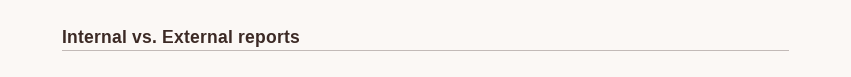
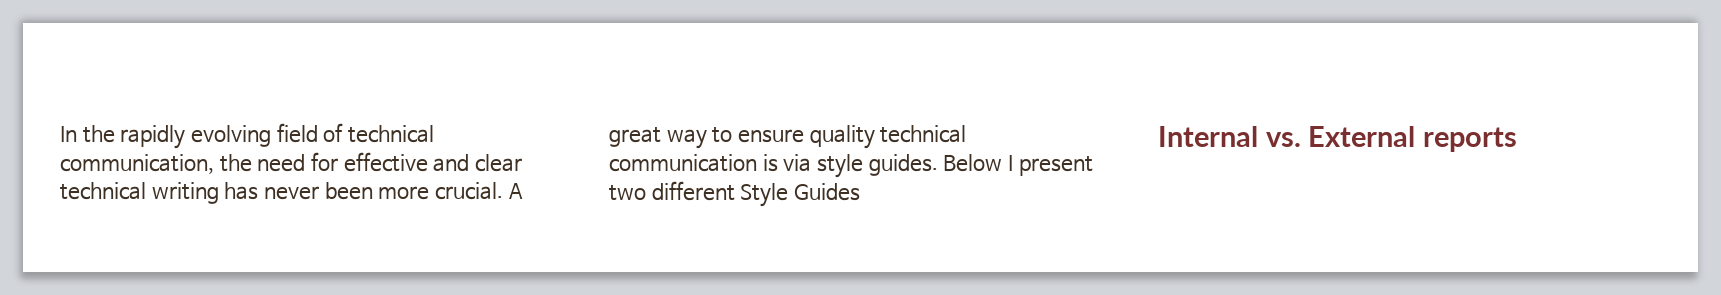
+ In the rapidly evolving field of technical communication, the need for effective and clear technical writing has never been more crucial. A great way to ensure quality technical communication is via style guides. Below I present two different Style Guides

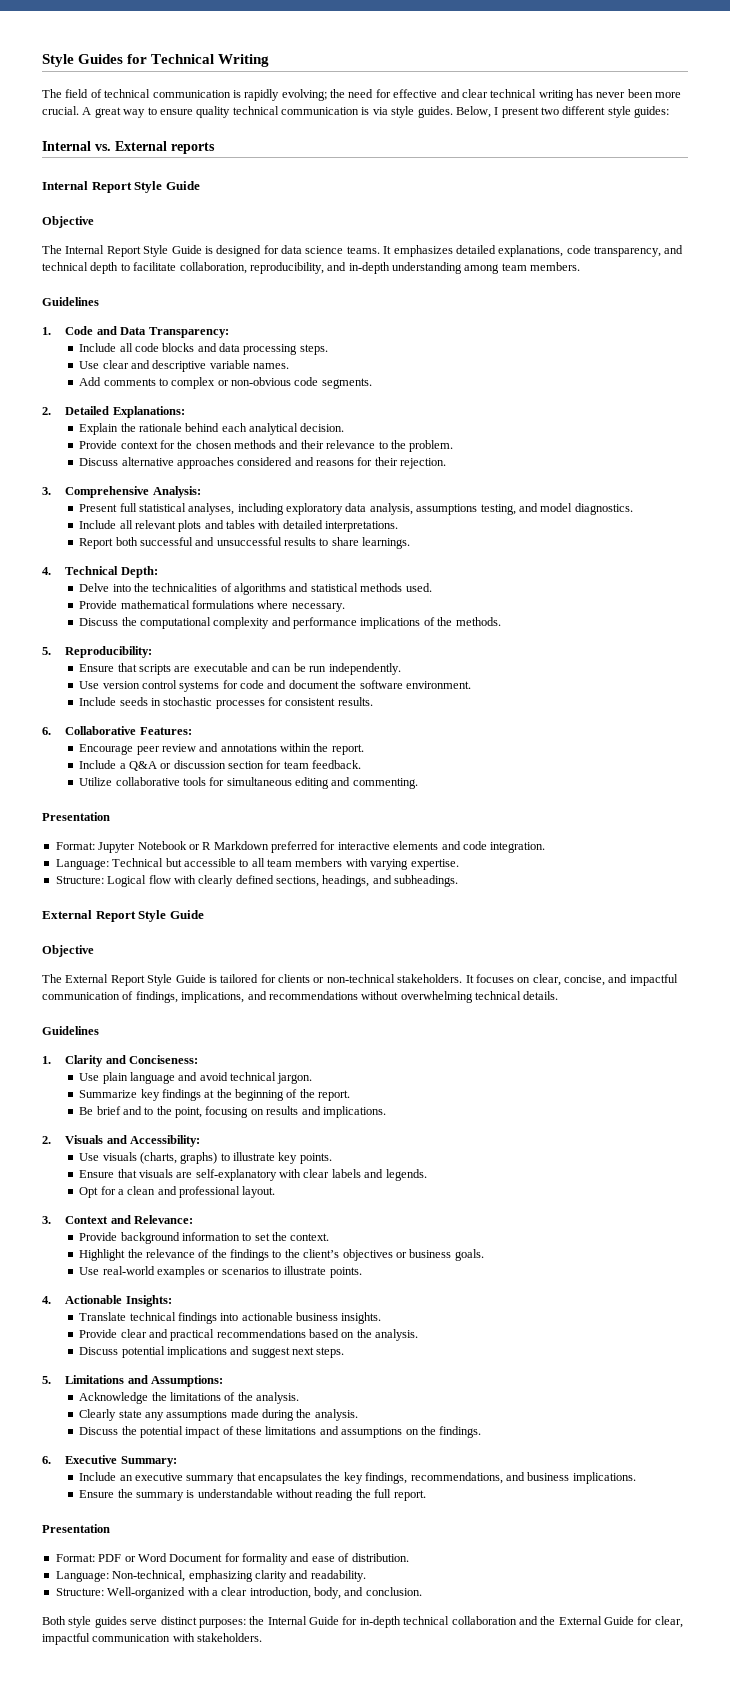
- In the rapidly evolving field of technical communication, the need for effective and clear technical writing has never been more crucial.
+ Style Guides for Technical Writing
+ The field of technical communication is rapidly evolving; the need for effective and clear technical writing has never been more crucial.
- Below I present two different Style Guides
+ Below, I present two different style guides:
  Internal vs. External reports
+ Internal Report Style Guide
+ Objective
+ The Internal Report Style Guide is designed for data science teams. It emphasizes detailed explanations, code transparency, and technical depth to facilitate collaboration, reproducibility, and in-depth understanding among team members.
+ Guidelines
+ 1. Code and Data Transparency:
+ Include all code blocks and data processing steps.
+ Use clear and descriptive variable names.
+ Add comments to complex or non-obvious code segments.
+ 2. Detailed Explanations:
+ Explain the rationale behind each analytical decision.
+ Provide context for the chosen methods and their relevance to the problem.
+ Discuss alternative approaches considered and reasons for their rejection.
+ 3. Comprehensive Analysis:
+ Present full statistical analyses, including exploratory data analysis, assumptions testing, and model diagnostics.
+ Include all relevant plots and tables with detailed interpretations.
+ Report both successful and unsuccessful results to share learnings.
+ 4. Technical Depth:
+ Delve into the technicalities of algorithms and statistical methods used.
+ Provide mathematical formulations where necessary.
+ Discuss the computational complexity and performance implications of the methods.
+ 5. Reproducibility:
+ Ensure that scripts are executable and can be run independently.
+ Use version control systems for code and document the software environment.
+ Include seeds in stochastic processes for consistent results.
+ 6. Collaborative Features:
+ Encourage peer review and annotations within the report.
+ Include a Q&A or discussion section for team feedback.
+ Utilize collaborative tools for simultaneous editing and commenting.
+ Presentation
+ Format: Jupyter Notebook or R Markdown preferred for interactive elements and code integration.
+ Language: Technical but accessible to all team members with varying expertise.
+ Structure: Logical flow with clearly defined sections, headings, and subheadings.
+ External Report Style Guide
+ Objective
+ The External Report Style Guide is tailored for clients or non-technical stakeholders. It focuses on clear, concise, and impactful communication of findings, implications, and recommendations without overwhelming technical details.
+ Guidelines
+ 1. Clarity and Conciseness:
+ Use plain language and avoid technical jargon.
+ Summarize key findings at the beginning of the report.
+ Be brief and to the point, focusing on results and implications.
+ 2. Visuals and Accessibility:
+ Use visuals (charts, graphs) to illustrate key points.
+ Ensure that visuals are self-explanatory with clear labels and legends.
+ Opt for a clean and professional layout.
+ 3. Context and Relevance:
+ Provide background information to set the context.
+ Highlight the relevance of the findings to the client’s objectives or business goals.
+ Use real-world examples or scenarios to illustrate points.
+ 4. Actionable Insights:
+ Translate technical findings into actionable business insights.
+ Provide clear and practical recommendations based on the analysis.
+ Discuss potential implications and suggest next steps.
+ 5. Limitations and Assumptions:
+ Acknowledge the limitations of the analysis.
+ Clearly state any assumptions made during the analysis.
+ Discuss the potential impact of these limitations and assumptions on the findings.
+ 6. Executive Summary:
+ Include an executive summary that encapsulates the key findings, recommendations, and business implications.
+ Ensure the summary is understandable without reading the full report.
+ Presentation
+ Format: PDF or Word Document for formality and ease of distribution.
+ Language: Non-technical, emphasizing clarity and readability.
+ Structure: Well-organized with a clear introduction, body, and conclusion.
+ Both style guides serve distinct purposes: the Internal Guide for in-depth technical collaboration and the External Guide for clear, impactful communication with stakeholders.

